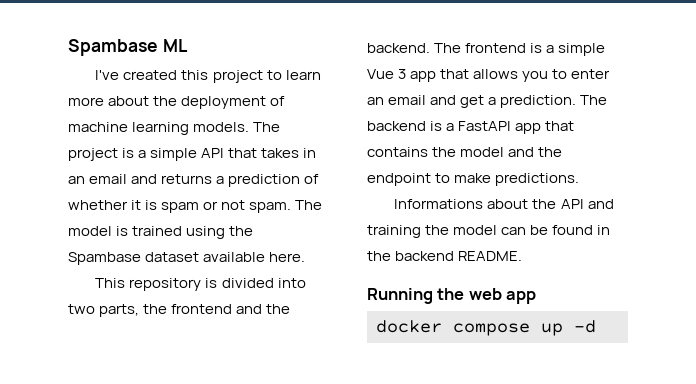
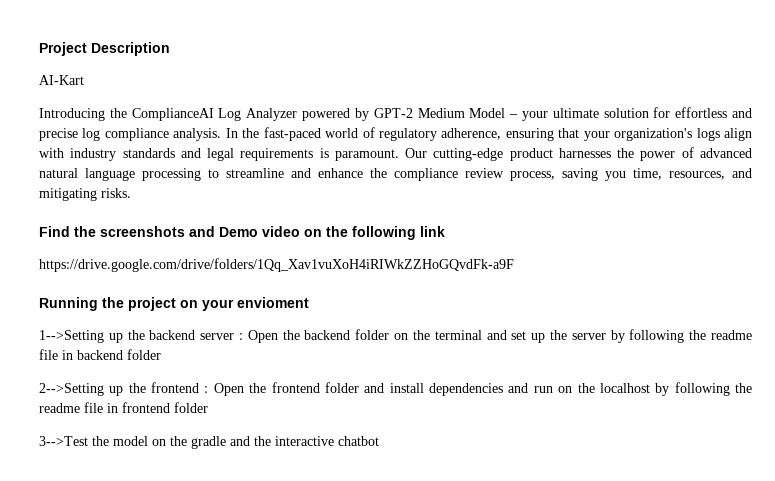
- Spambase ML
- I've created this project to learn more about the deployment of machine learning models. The project is a simple API that takes in an email and returns a prediction of whether it is spam or not spam. The model is trained using the Spambase dataset available here.
- This repository is divided into two parts, the frontend and the backend. The frontend is a simple Vue 3 app that allows you to enter an email and get a prediction. The backend is a FastAPI app that contains the model and the endpoint to make predictions.
- Informations about the API and training the model can be found in the backend README.
- Running the web app
- docker compose up -d
+ Project Description
+ AI-Kart
+ Introducing the ComplianceAI Log Analyzer powered by GPT-2 Medium Model – your ultimate solution for effortless and precise log compliance analysis. In the fast-paced world of regulatory adherence, ensuring that your organization's logs align with industry standards and legal requirements is paramount. Our cutting-edge product harnesses the power of advanced natural language processing to streamline and enhance the compliance review process, saving you time, resources, and mitigating risks.
+ Find the screenshots and Demo video on the following link
+ https://drive.google.com/drive/folders/1Qq_Xav1vuXoH4iRIWkZZHoGQvdFk-a9F
+ Running the project on your envioment
+ 1-->Setting up the backend server : Open the backend folder on the terminal and set up the server by following the readme file in backend folder
+ 2-->Setting up the frontend : Open the frontend folder and install dependencies and run on the localhost by following the readme file in frontend folder
+ 3-->Test the model on the gradle and the interactive chatbot

